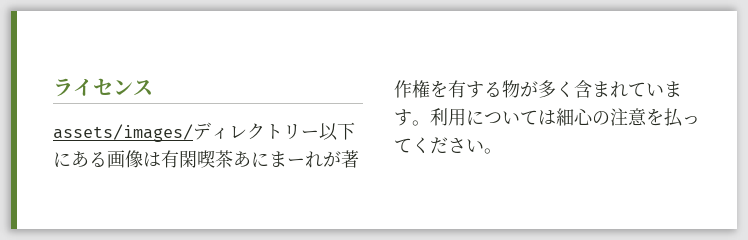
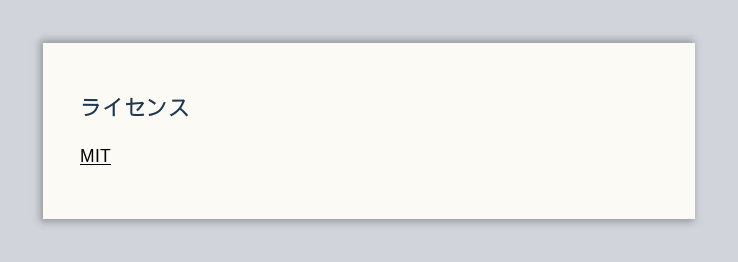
- assets/images/ディレクトリー以下にある画像は有閑喫茶あにまーれが著作権を有する物が多く含まれています。利用については細心の注意を払ってください。
+ MIT

